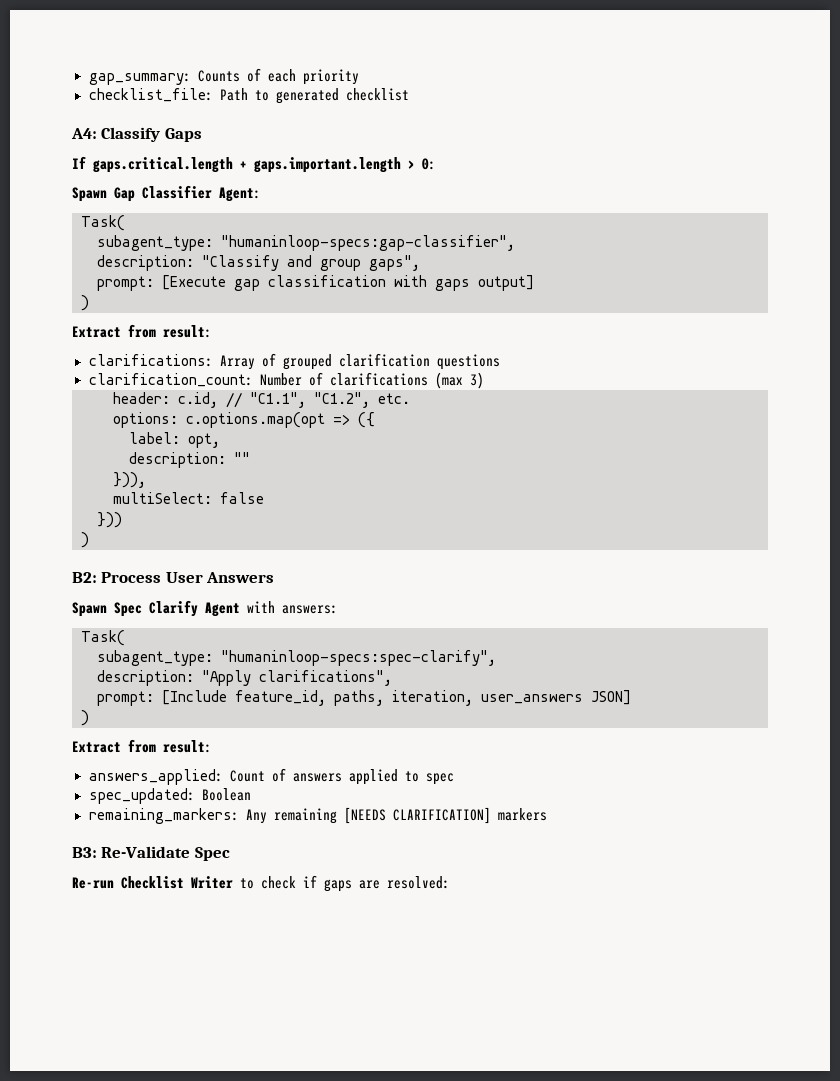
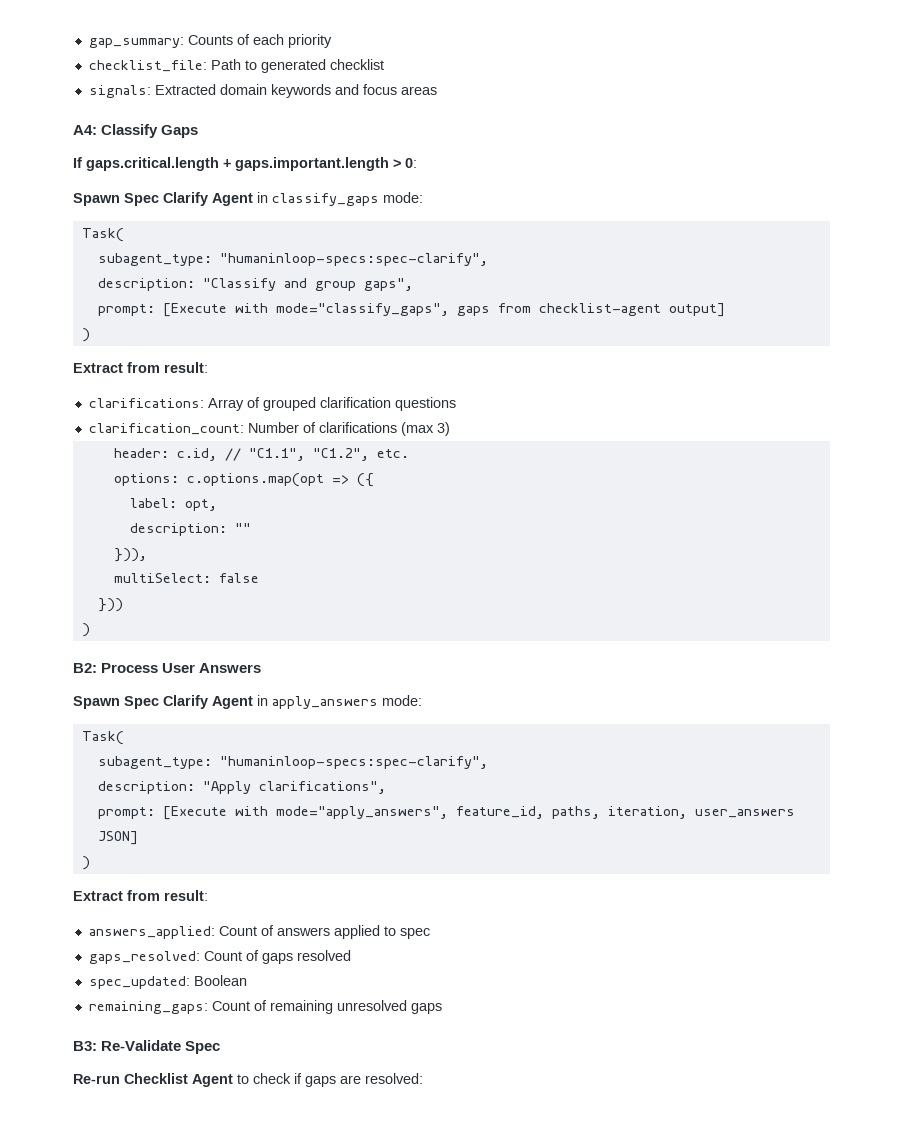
+ signals: Extracted domain keywords and focus areas
- Spawn Gap Classifier Agent:
+ Spawn Spec Clarify Agent in classify_gaps mode:
  Task(
- subagent_type: "humaninloop-specs:gap-classifier",
+ subagent_type: "humaninloop-specs:spec-clarify",
- prompt: [Execute gap classification with gaps output]
+ prompt: [Execute with mode="classify_gaps", gaps from checklist-agent output]
- Spawn Spec Clarify Agent with answers:
+ Spawn Spec Clarify Agent in apply_answers mode:
- prompt: [Include feature_id, paths, iteration, user_answers JSON]
+ prompt: [Execute with mode="apply_answers", feature_id, paths, iteration, user_answers JSON]
+ gaps_resolved: Count of gaps resolved
  spec_updated: Boolean
- remaining_markers: Any remaining [NEEDS CLARIFICATION] markers
+ remaining_gaps: Count of remaining unresolved gaps
- Re-run Checklist Writer to check if gaps are resolved:
+ Re-run Checklist Agent to check if gaps are resolved:

